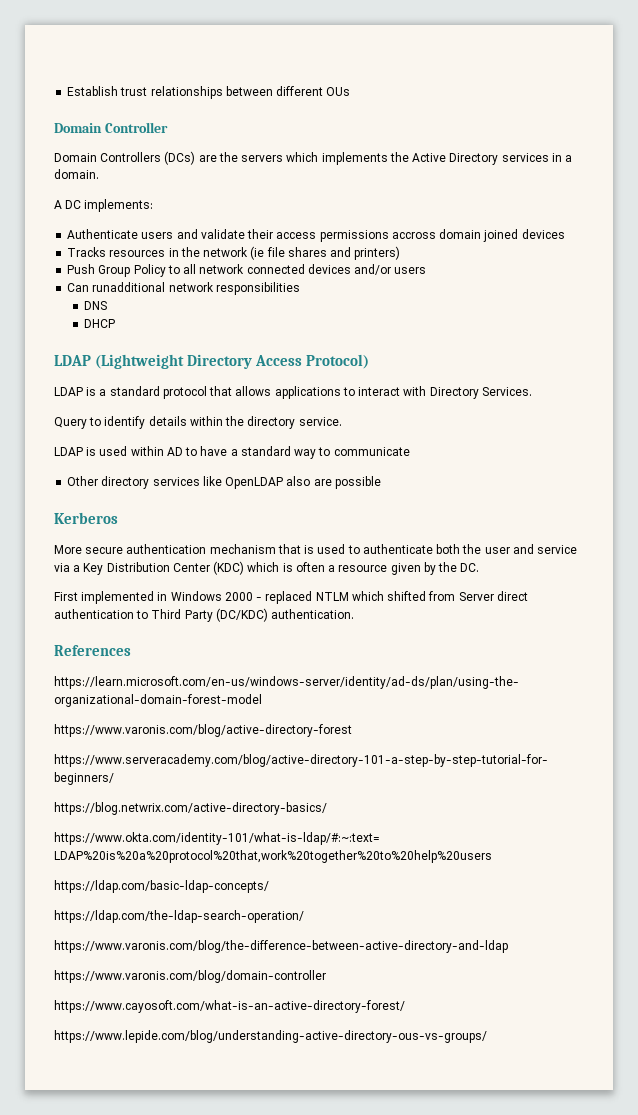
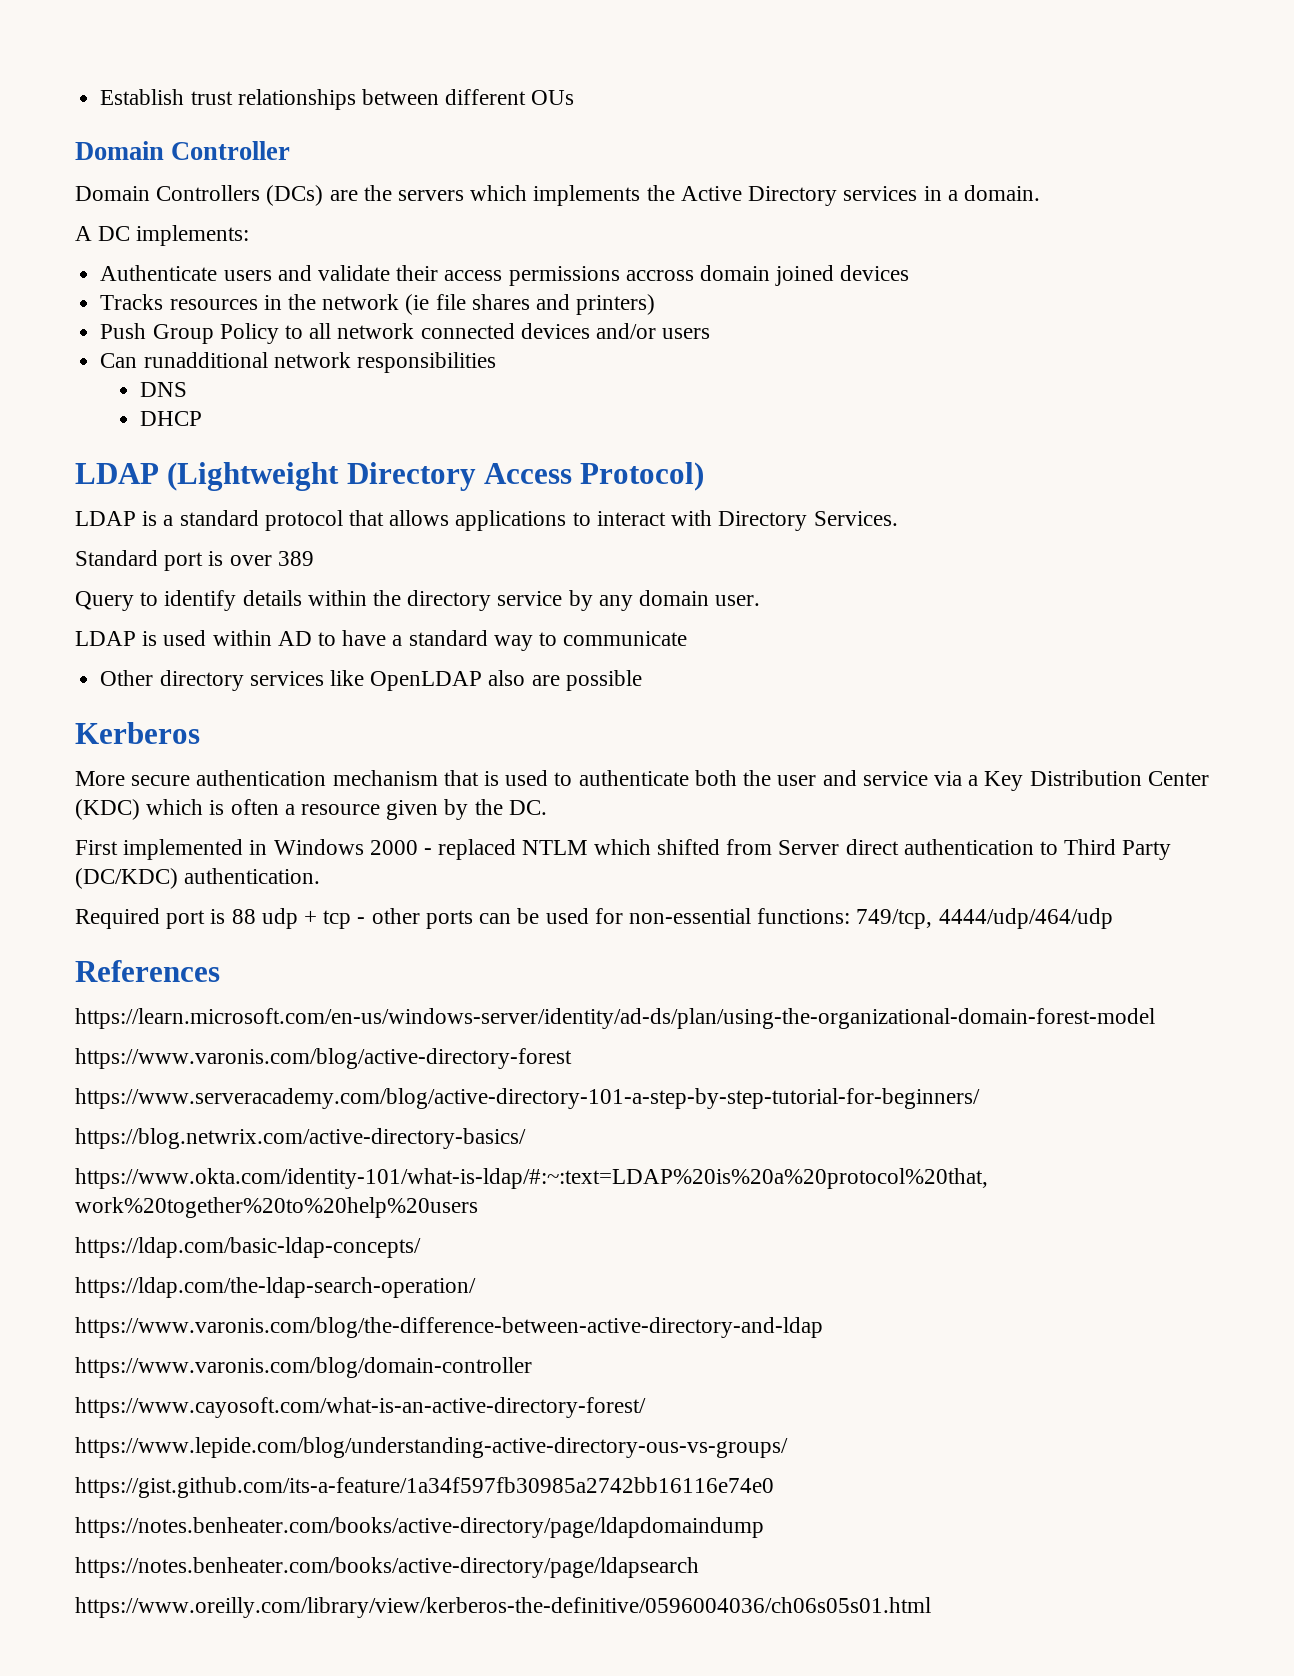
+ Standard port is over 389
- Query to identify details within the directory service.
+ Query to identify details within the directory service by any domain user.
+ Required port is 88 udp + tcp - other ports can be used for non-essential functions: 749/tcp, 4444/udp/464/udp
+ https://gist.github.com/its-a-feature/1a34f597fb30985a2742bb16116e74e0
+ https://notes.benheater.com/books/active-directory/page/ldapdomaindump
+ https://notes.benheater.com/books/active-directory/page/ldapsearch
+ https://www.oreilly.com/library/view/kerberos-the-definitive/0596004036/ch06s05s01.html

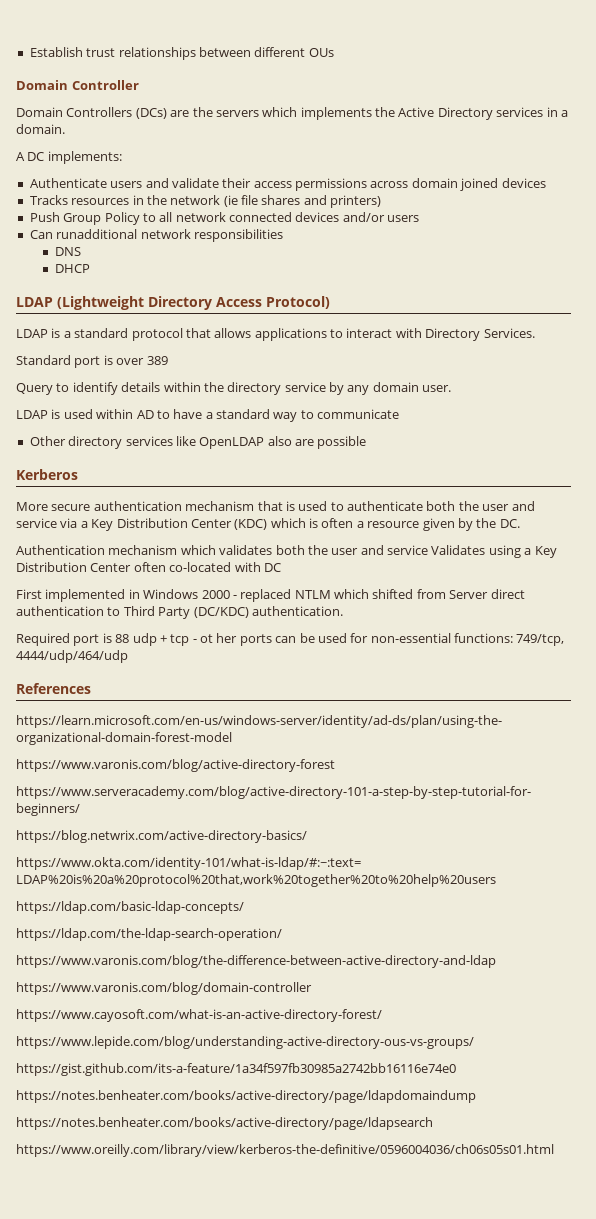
- Authenticate users and validate their access permissions accross domain joined devices
+ Authenticate users and validate their access permissions across domain joined devices
+ Authentication mechanism which validates both the user and service Validates using a Key Distribution Center often co-located with DC
- Required port is 88 udp + tcp - other ports can be used for non-essential functions: 749/tcp, 4444/udp/464/udp
+ Required port is 88 udp + tcp - ot her ports can be used for non-essential functions: 749/tcp, 4444/udp/464/udp

